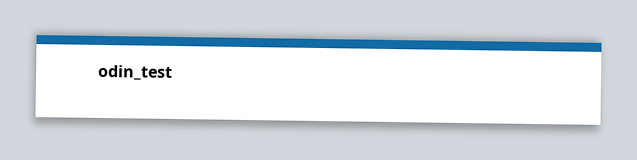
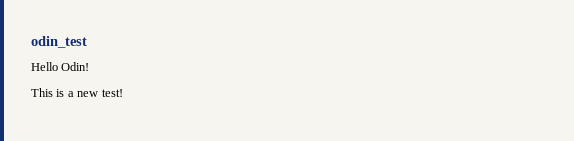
+ Hello Odin!
+ This is a new test!

